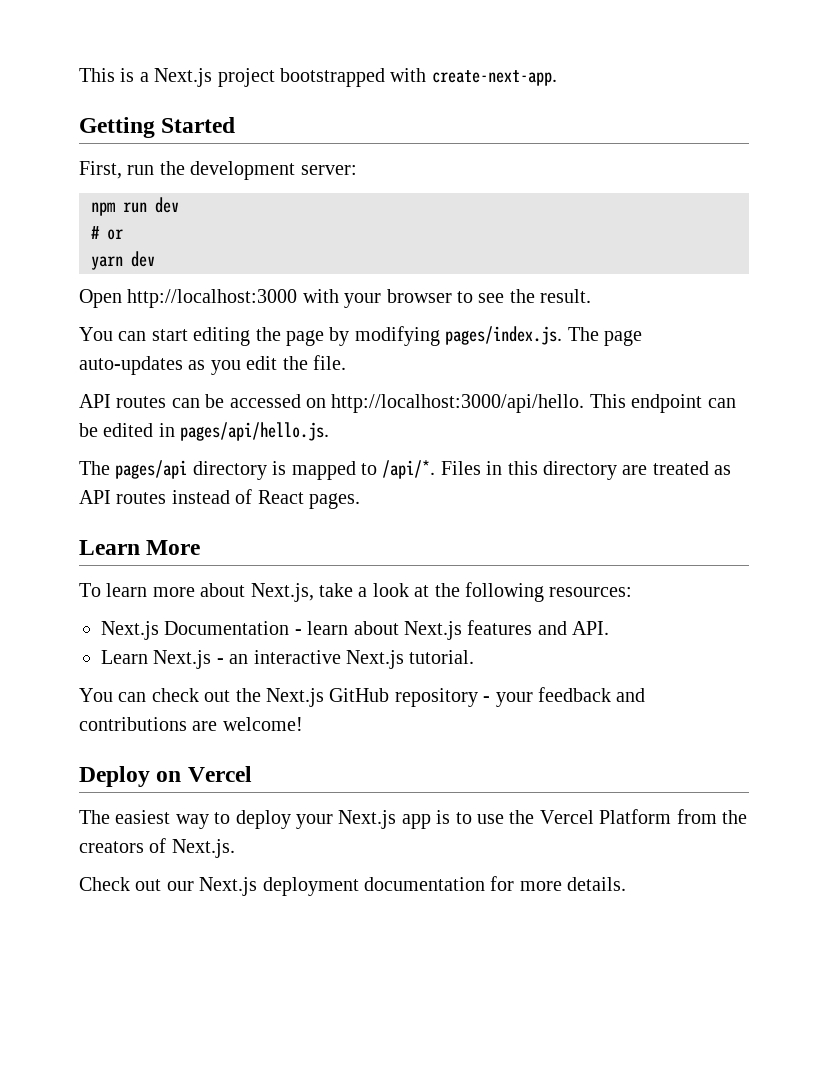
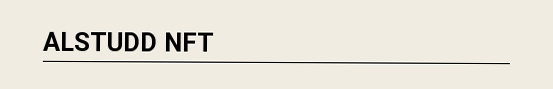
- This is a Next.js project bootstrapped with create-next-app.
- Getting Started
- First, run the development server:
- npm run dev
- # or
- yarn dev
- Open http://localhost:3000 with your browser to see the result.
- You can start editing the page by modifying pages/index.js. The page auto-updates as you edit the file.
- API routes can be accessed on http://localhost:3000/api/hello. This endpoint can be edited in pages/api/hello.js.
- The pages/api directory is mapped to /api/*. Files in this directory are treated as API routes instead of React pages.
- Learn More
- To learn more about Next.js, take a look at the following resources:
- Next.js Documentation - learn about Next.js features and API.
- Learn Next.js - an interactive Next.js tutorial.
- You can check out the Next.js GitHub repository - your feedback and contributions are welcome!
- Deploy on Vercel
- The easiest way to deploy your Next.js app is to use the Vercel Platform from the creators of Next.js.
- Check out our Next.js deployment documentation for more details.
+ ALSTUDD NFT

